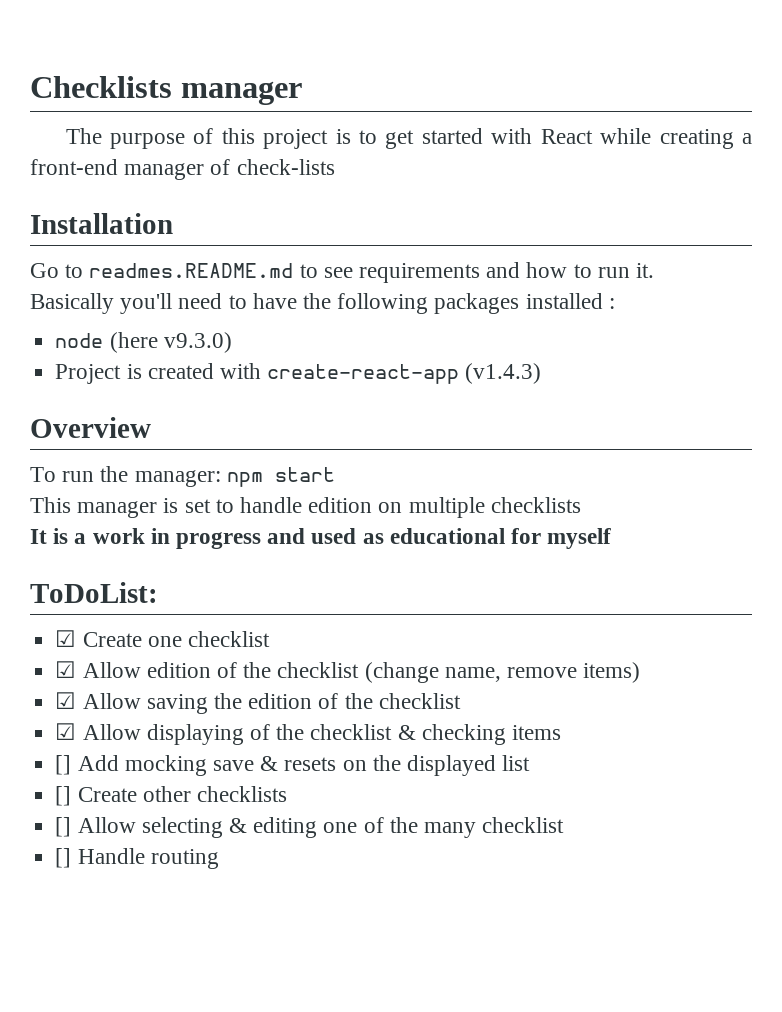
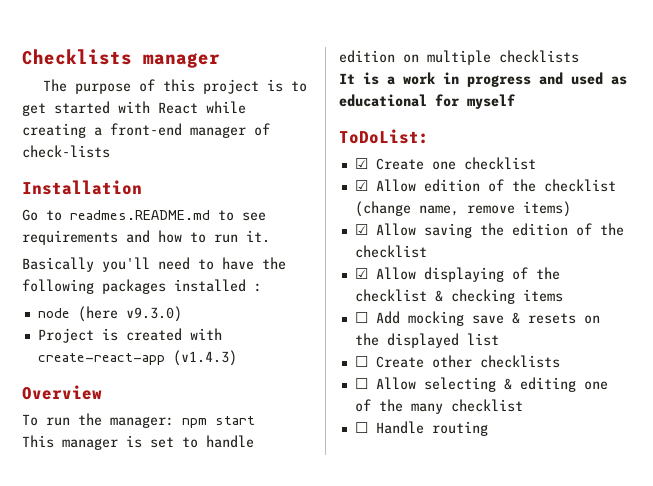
- [] Add mocking save & resets on the displayed list
+ ☐ Add mocking save & resets on the displayed list
- [] Create other checklists
+ ☐ Create other checklists
- [] Allow selecting & editing one of the many checklist
+ ☐ Allow selecting & editing one of the many checklist
- [] Handle routing
+ ☐ Handle routing

